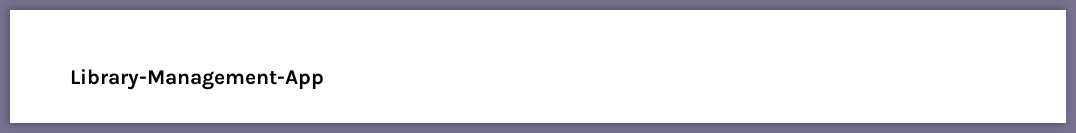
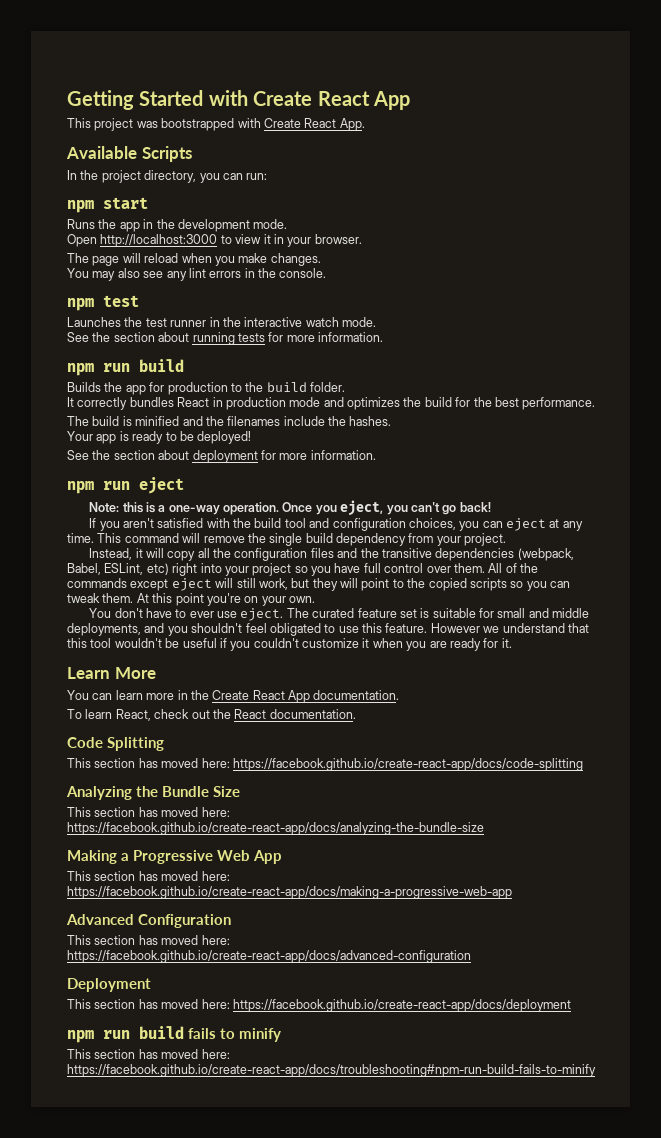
- Library-Management-App
+ Getting Started with Create React App
+ This project was bootstrapped with Create React App.
+ Available Scripts
+ In the project directory, you can run:
+ npm start
+ Runs the app in the development mode.
+ Open http://localhost:3000 to view it in your browser.
+ The page will reload when you make changes.
+ You may also see any lint errors in the console.
+ npm test
+ Launches the test runner in the interactive watch mode.
+ See the section about running tests for more information.
+ npm run build
+ Builds the app for production to the build folder.
+ It correctly bundles React in production mode and optimizes the build for the best performance.
+ The build is minified and the filenames include the hashes.
+ Your app is ready to be deployed!
+ See the section about deployment for more information.
+ npm run eject
+ Note: this is a one-way operation. Once you eject, you can't go back!
+ If you aren't satisfied with the build tool and configuration choices, you can eject at any time. This command will remove the single build dependency from your project.
+ Instead, it will copy all the configuration files and the transitive dependencies (webpack, Babel, ESLint, etc) right into your project so you have full control over them. All of the commands except eject will still work, but they will point to the copied scripts so you can tweak them. At this point you're on your own.
+ You don't have to ever use eject. The curated feature set is suitable for small and middle deployments, and you shouldn't feel obligated to use this feature. However we understand that this tool wouldn't be useful if you couldn't customize it when you are ready for it.
+ Learn More
+ You can learn more in the Create React App documentation.
+ To learn React, check out the React documentation.
+ Code Splitting
+ This section has moved here: https://facebook.github.io/create-react-app/docs/code-splitting
+ Analyzing the Bundle Size
+ This section has moved here: https://facebook.github.io/create-react-app/docs/analyzing-the-bundle-size
+ Making a Progressive Web App
+ This section has moved here: https://facebook.github.io/create-react-app/docs/making-a-progressive-web-app
+ Advanced Configuration
+ This section has moved here: https://facebook.github.io/create-react-app/docs/advanced-configuration
+ Deployment
+ This section has moved here: https://facebook.github.io/create-react-app/docs/deployment
+ npm run build fails to minify
+ This section has moved here: https://facebook.github.io/create-react-app/docs/troubleshooting#npm-run-build-fails-to-minify

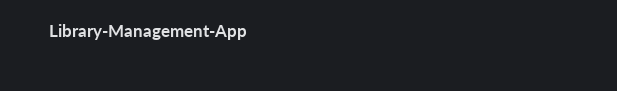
- Getting Started with Create React App
- This project was bootstrapped with Create React App.
- Available Scripts
- In the project directory, you can run:
- npm start
- Runs the app in the development mode.
- Open http://localhost:3000 to view it in your browser.
- The page will reload when you make changes.
- You may also see any lint errors in the console.
- npm test
- Launches the test runner in the interactive watch mode.
- See the section about running tests for more information.
- npm run build
- Builds the app for production to the build folder.
- It correctly bundles React in production mode and optimizes the build for the best performance.
- The build is minified and the filenames include the hashes.
- Your app is ready to be deployed!
- See the section about deployment for more information.
- npm run eject
- Note: this is a one-way operation. Once you eject, you can't go back!
- If you aren't satisfied with the build tool and configuration choices, you can eject at any time. This command will remove the single build dependency from your project.
- Instead, it will copy all the configuration files and the transitive dependencies (webpack, Babel, ESLint, etc) right into your project so you have full control over them. All of the commands except eject will still work, but they will point to the copied scripts so you can tweak them. At this point you're on your own.
- You don't have to ever use eject. The curated feature set is suitable for small and middle deployments, and you shouldn't feel obligated to use this feature. However we understand that this tool wouldn't be useful if you couldn't customize it when you are ready for it.
- Learn More
- You can learn more in the Create React App documentation.
- To learn React, check out the React documentation.
- Code Splitting
- This section has moved here: https://facebook.github.io/create-react-app/docs/code-splitting
- Analyzing the Bundle Size
- This section has moved here: https://facebook.github.io/create-react-app/docs/analyzing-the-bundle-size
- Making a Progressive Web App
- This section has moved here: https://facebook.github.io/create-react-app/docs/making-a-progressive-web-app
- Advanced Configuration
- This section has moved here: https://facebook.github.io/create-react-app/docs/advanced-configuration
- Deployment
- This section has moved here: https://facebook.github.io/create-react-app/docs/deployment
- npm run build fails to minify
- This section has moved here: https://facebook.github.io/create-react-app/docs/troubleshooting#npm-run-build-fails-to-minify
+ Library-Management-App

